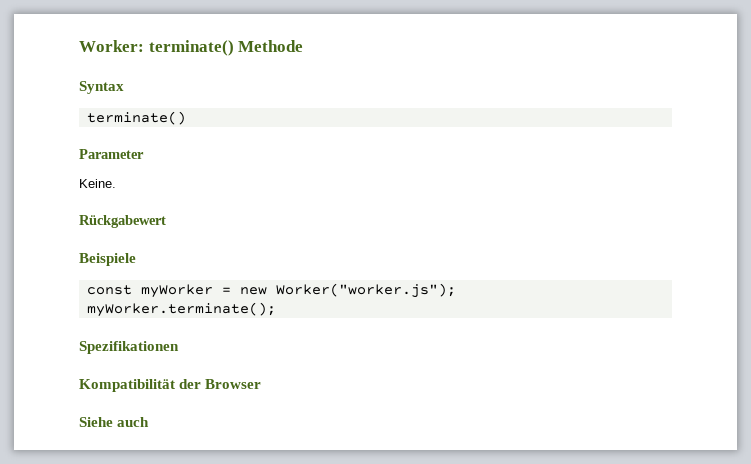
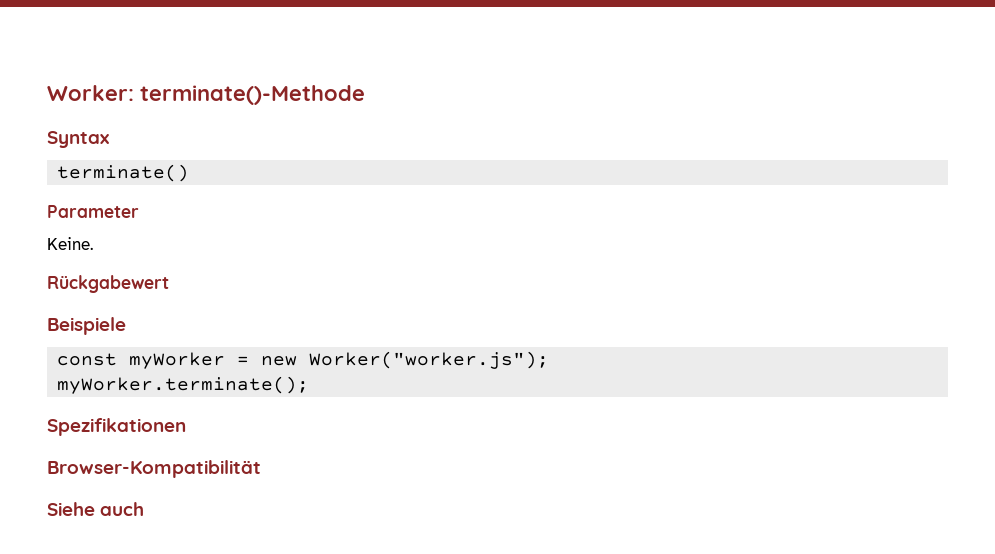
- Worker: terminate() Methode
+ Worker: terminate()-Methode
- Kompatibilität der Browser
+ Browser-Kompatibilität

